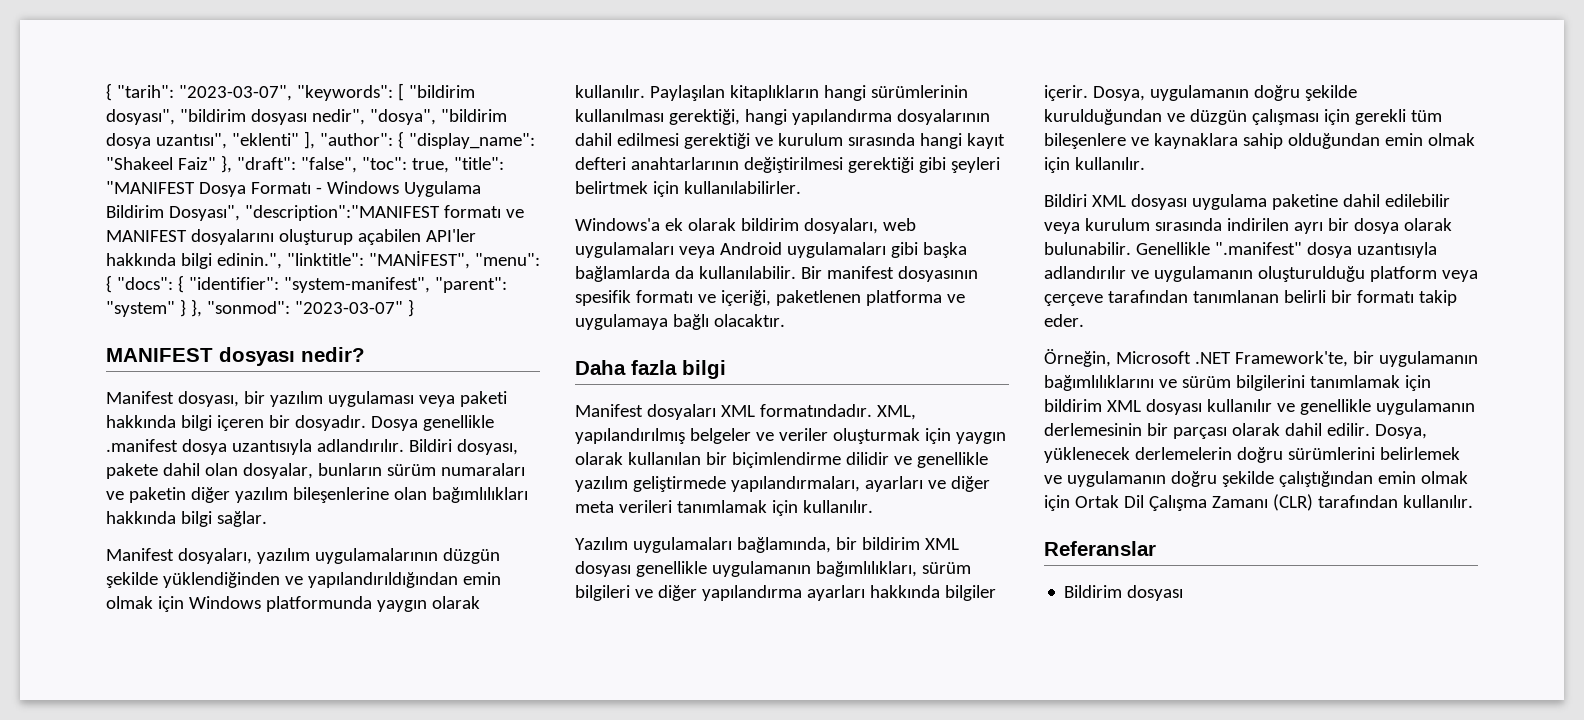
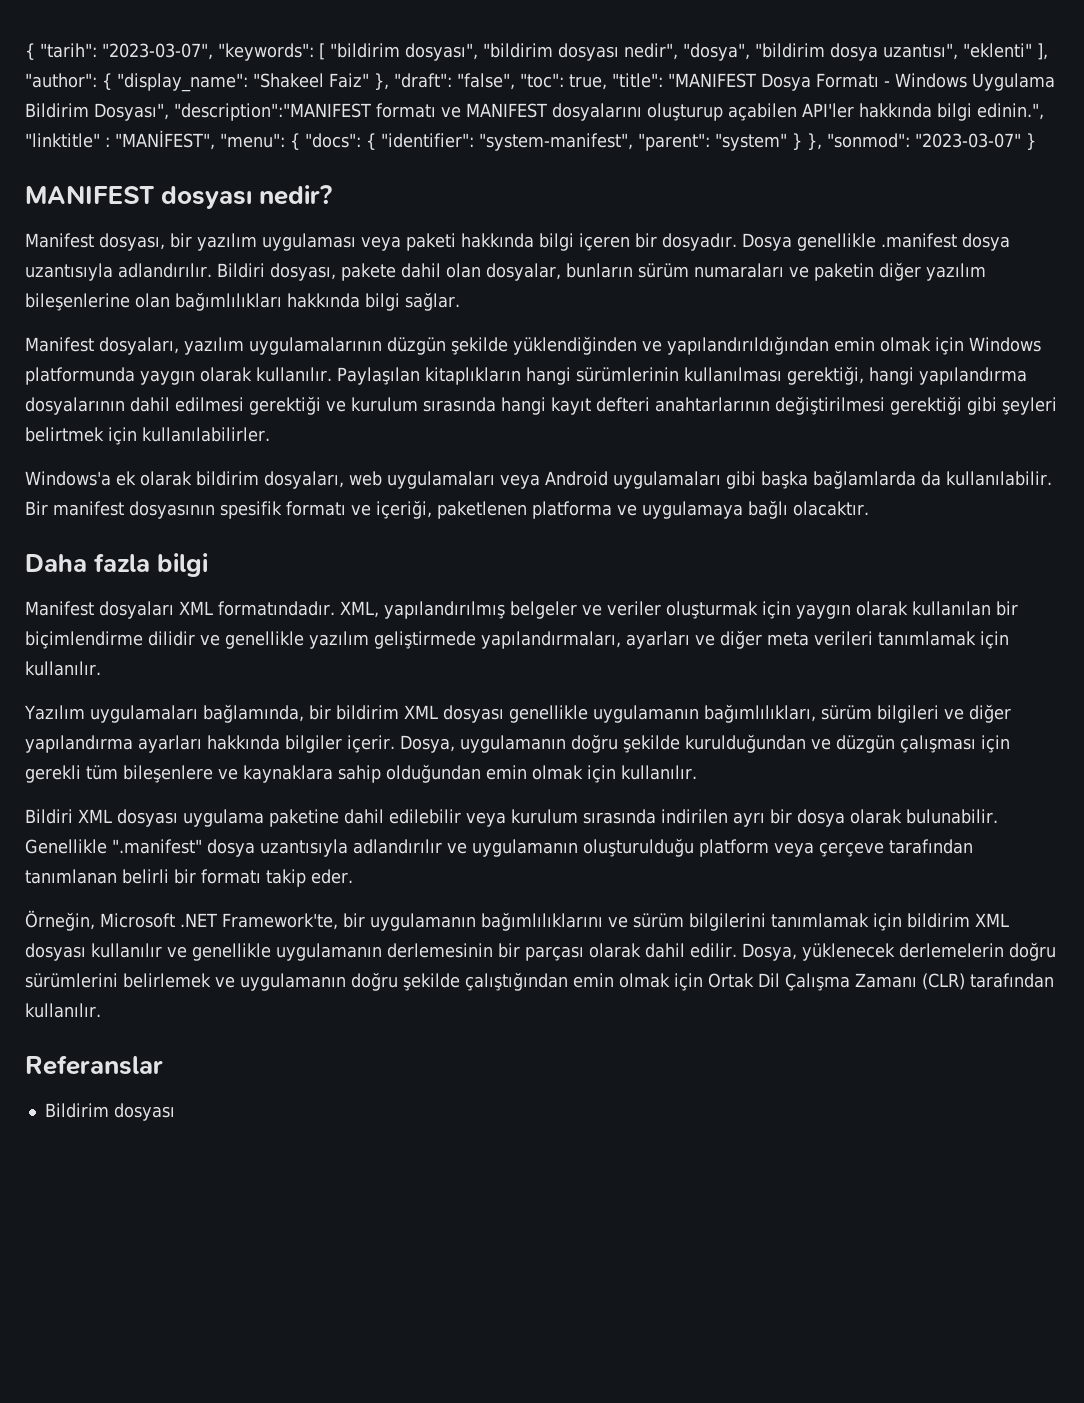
- { "tarih": "2023-03-07", "keywords": [ "bildirim dosyası", "bildirim dosyası nedir", "dosya", "bildirim dosya uzantısı", "eklenti" ], "author": { "display_name": "Shakeel Faiz" }, "draft": "false", "toc": true, "title": "MANIFEST Dosya Formatı - Windows Uygulama Bildirim Dosyası", "description":"MANIFEST formatı ve MANIFEST dosyalarını oluşturup açabilen API'ler hakkında bilgi edinin.", "linktitle": "MANİFEST", "menu": { "docs": { "identifier": "system-manifest", "parent": "system" } }, "sonmod": "2023-03-07" }
+ { "tarih": "2023-03-07", "keywords": [ "bildirim dosyası", "bildirim dosyası nedir", "dosya", "bildirim dosya uzantısı", "eklenti" ], "author": { "display_name": "Shakeel Faiz" }, "draft": "false", "toc": true, "title": "MANIFEST Dosya Formatı - Windows Uygulama Bildirim Dosyası", "description":"MANIFEST formatı ve MANIFEST dosyalarını oluşturup açabilen API'ler hakkında bilgi edinin.", "linktitle" : "MANİFEST", "menu": { "docs": { "identifier": "system-manifest", "parent": "system" } }, "sonmod": "2023-03-07" }

